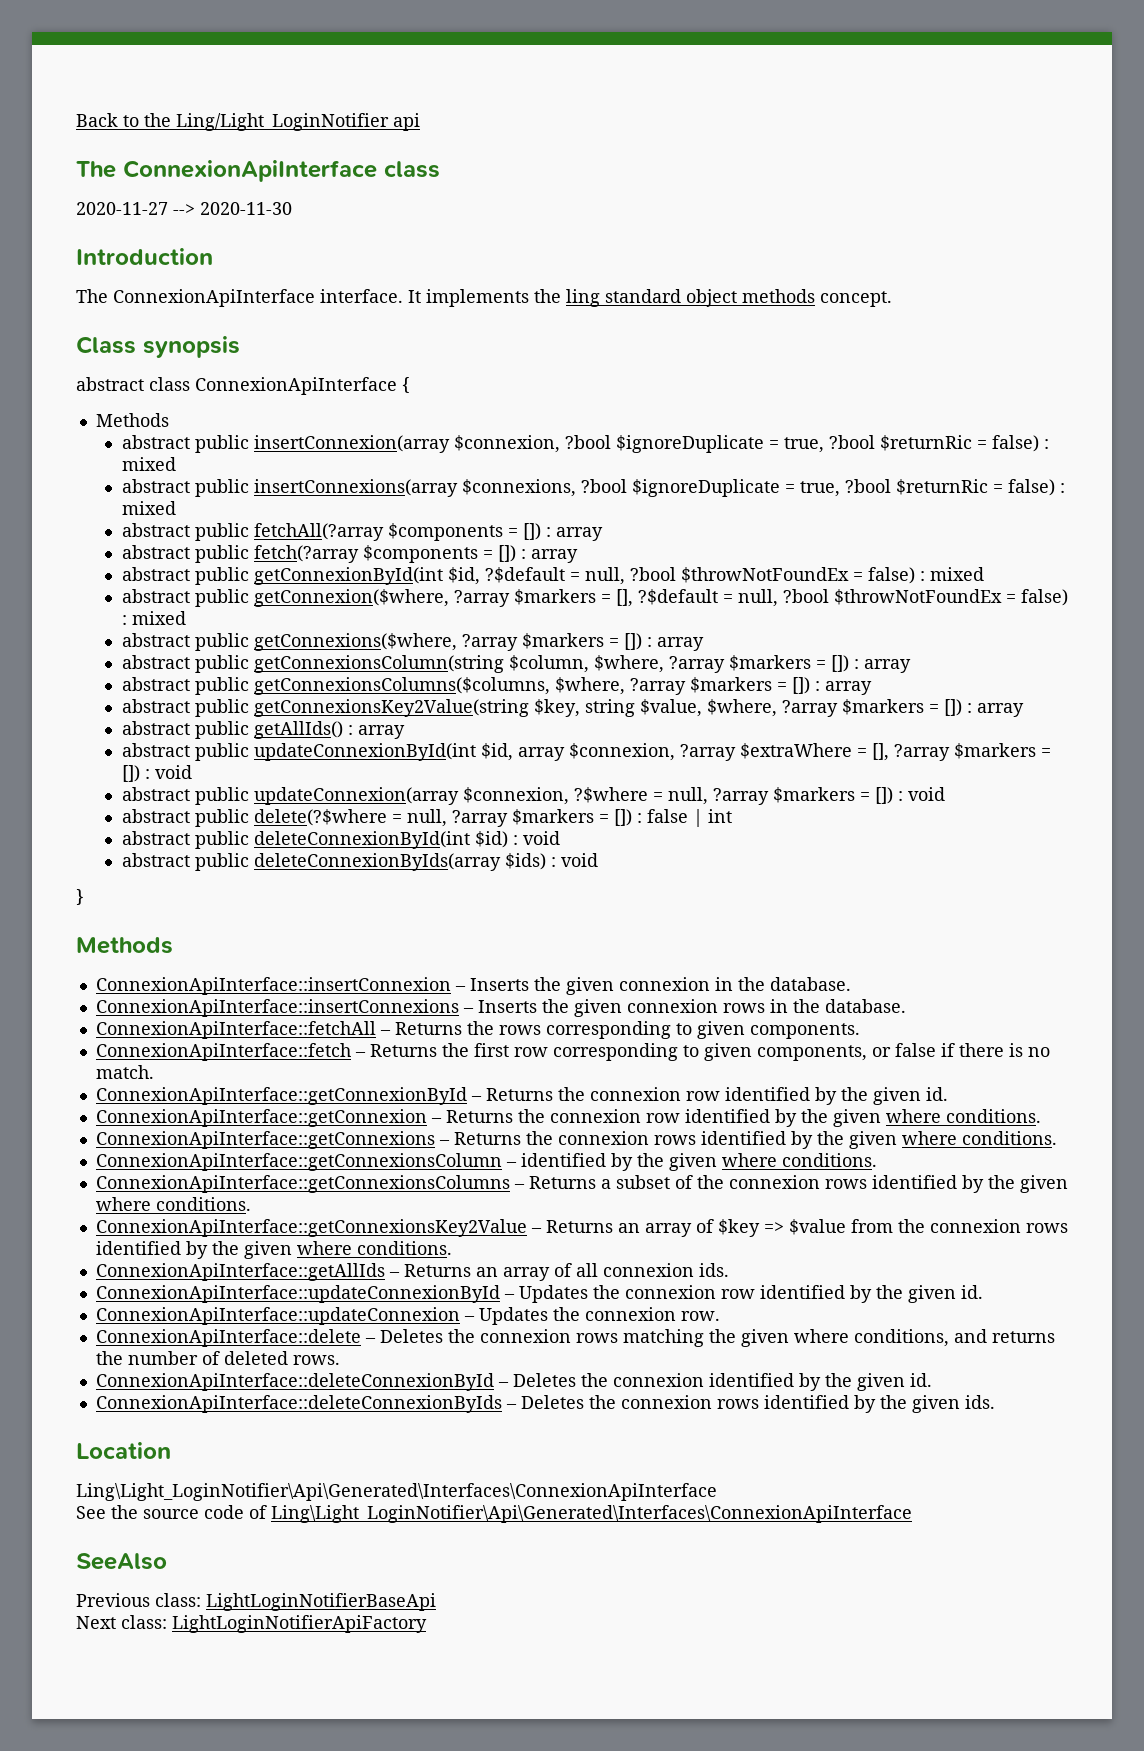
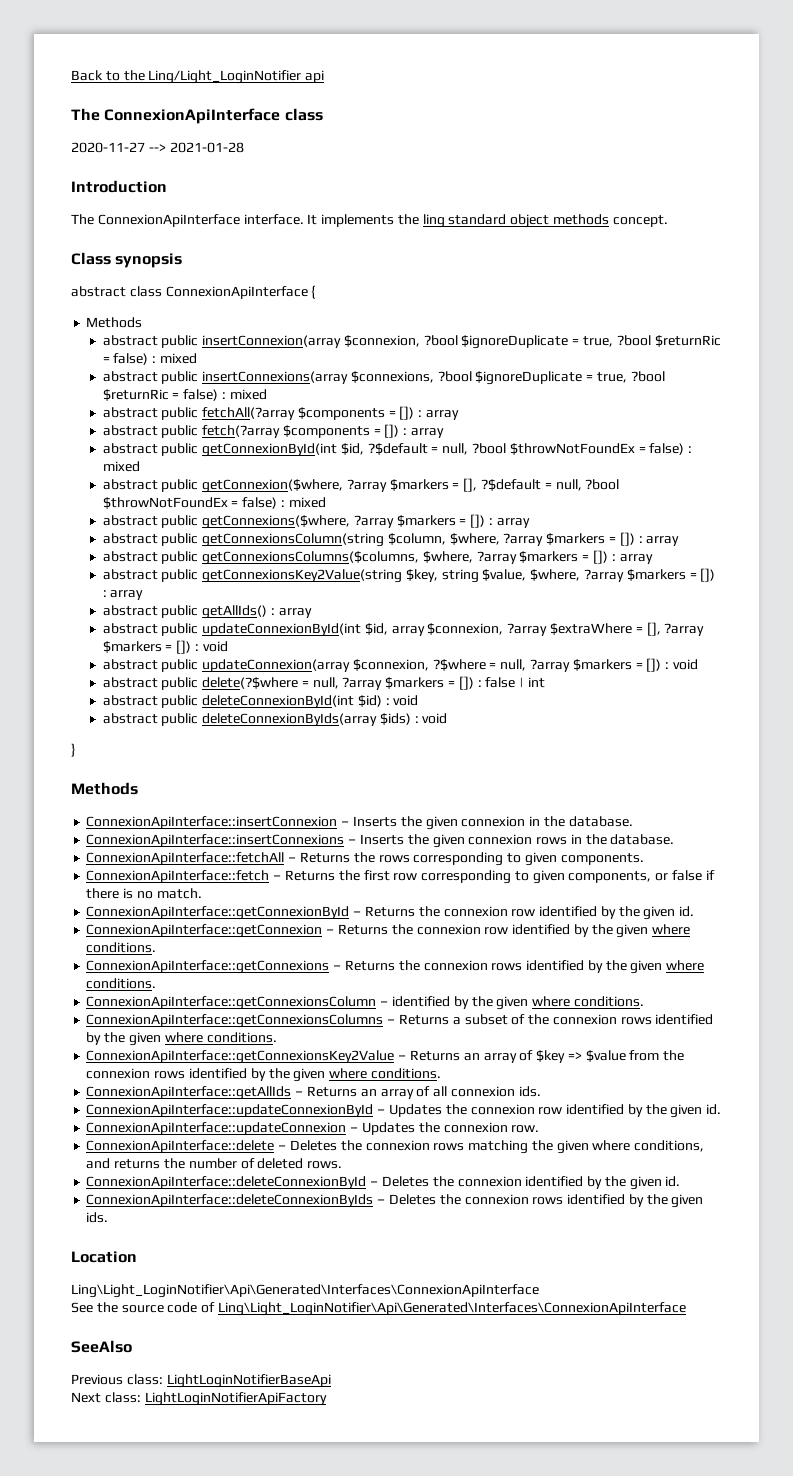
- 2020-11-27 --> 2020-11-30
+ 2020-11-27 --> 2021-01-28

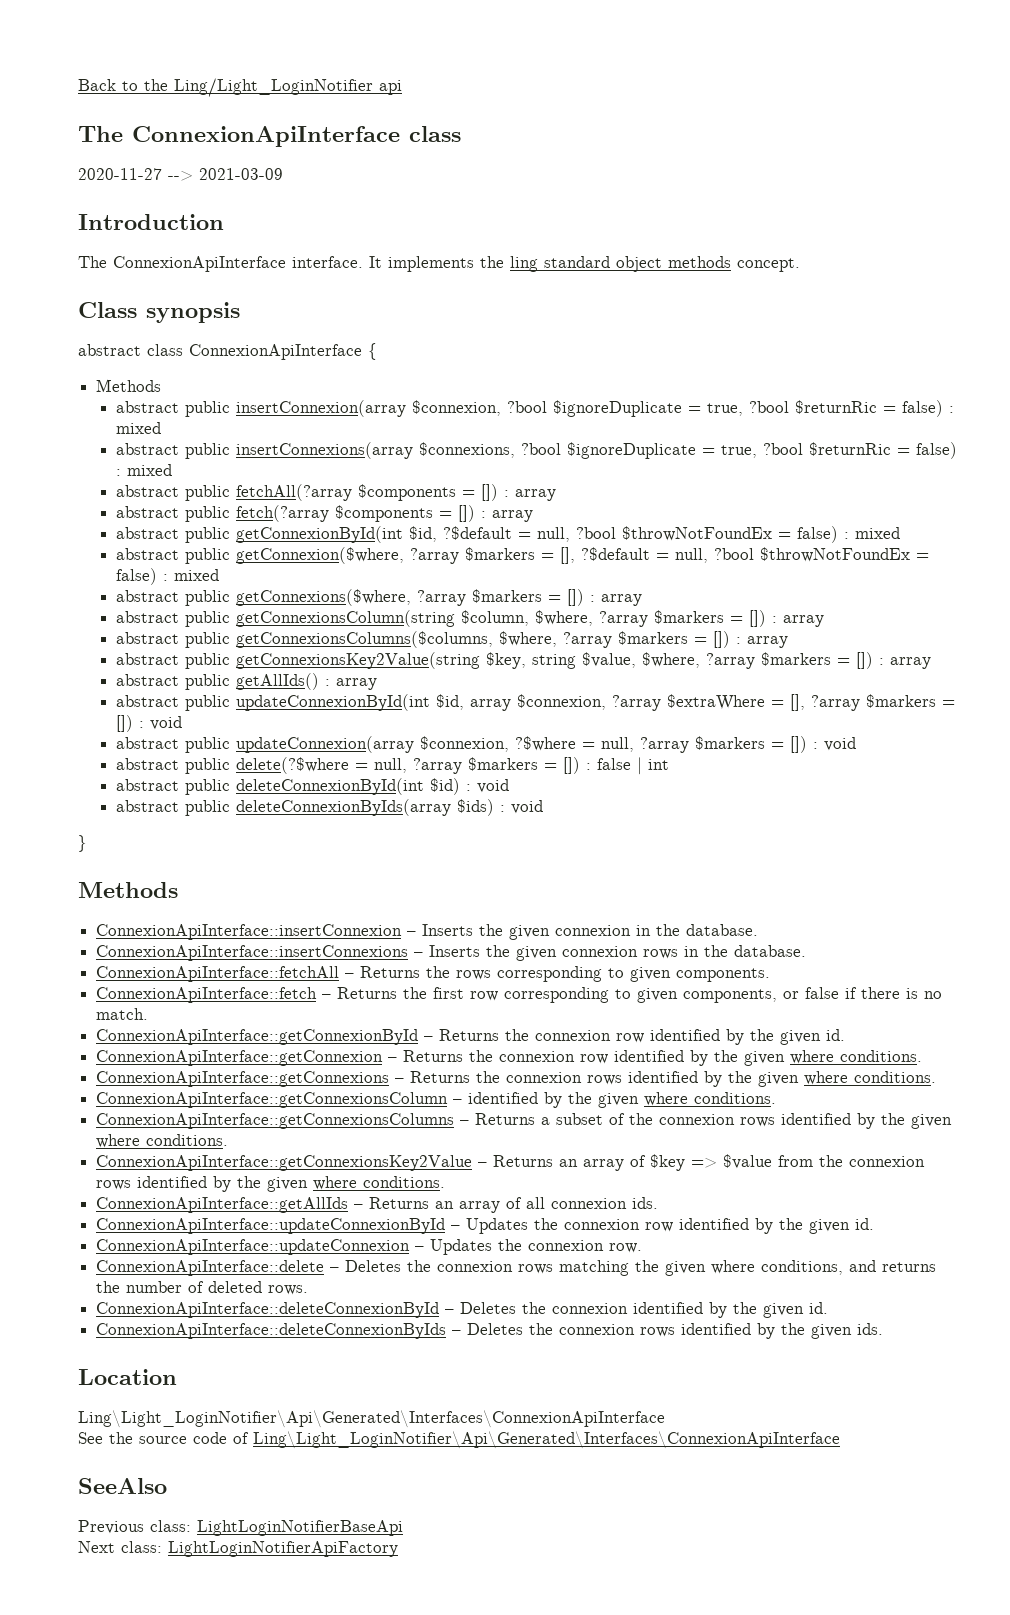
- 2020-11-27 --> 2021-01-28
+ 2020-11-27 --> 2021-03-09

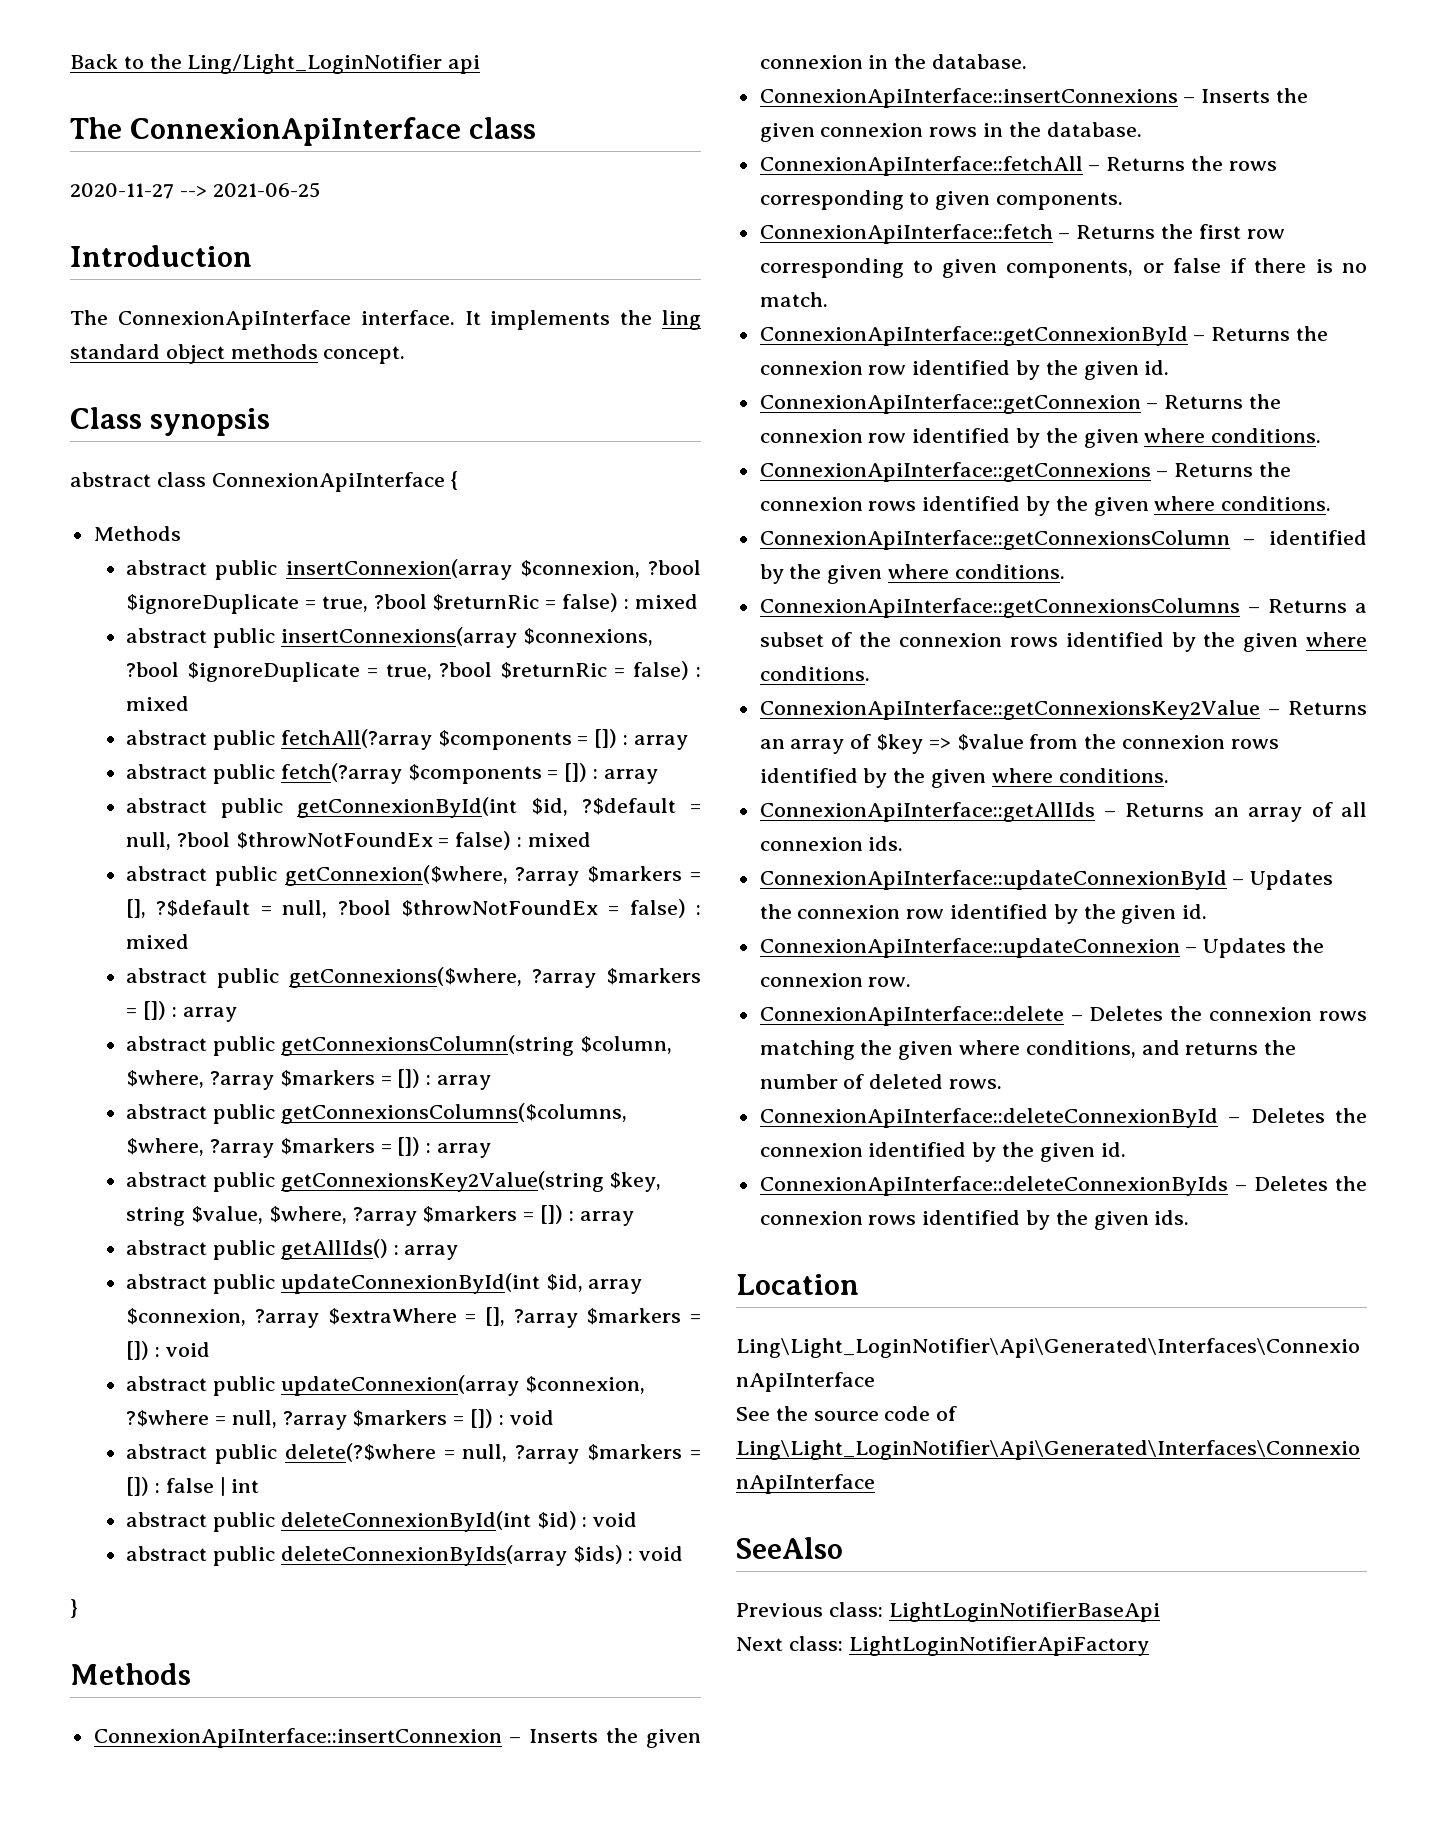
- 2020-11-27 --> 2021-03-09
+ 2020-11-27 --> 2021-06-25

